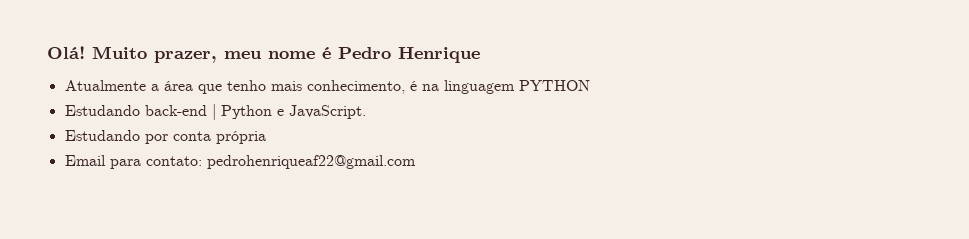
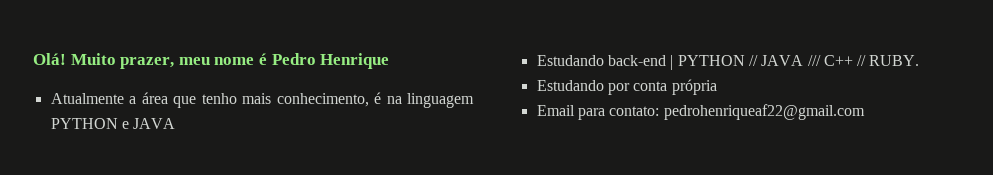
- Atualmente a área que tenho mais conhecimento, é na linguagem PYTHON
+ Atualmente a área que tenho mais conhecimento, é na linguagem PYTHON e JAVA
- Estudando back-end | Python e JavaScript.
+ Estudando back-end | PYTHON // JAVA /// C++ // RUBY.

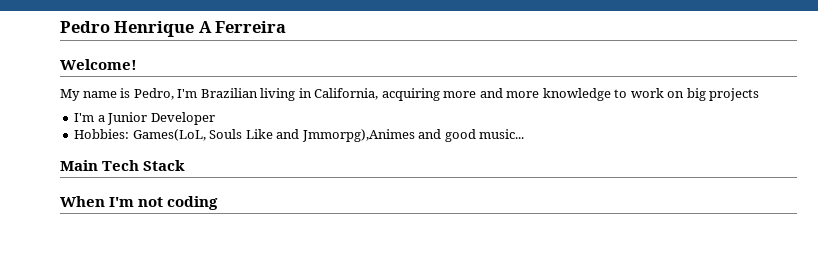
- Olá! Muito prazer, meu nome é Pedro Henrique
- Atualmente a área que tenho mais conhecimento, é na linguagem PYTHON e JAVA
- Estudando back-end | PYTHON // JAVA /// C++ // RUBY.
- Estudando por conta própria
- Email para contato: pedrohenriqueaf22@gmail.com
+ Pedro Henrique A Ferreira
+ Welcome!
+ My name is Pedro, I'm Brazilian living in California, acquiring more and more knowledge to work on big projects
+ I'm a Junior Developer
+ Hobbies: Games(LoL, Souls Like and Jmmorpg),Animes and good music...
+ Main Tech Stack
+ When I'm not coding

